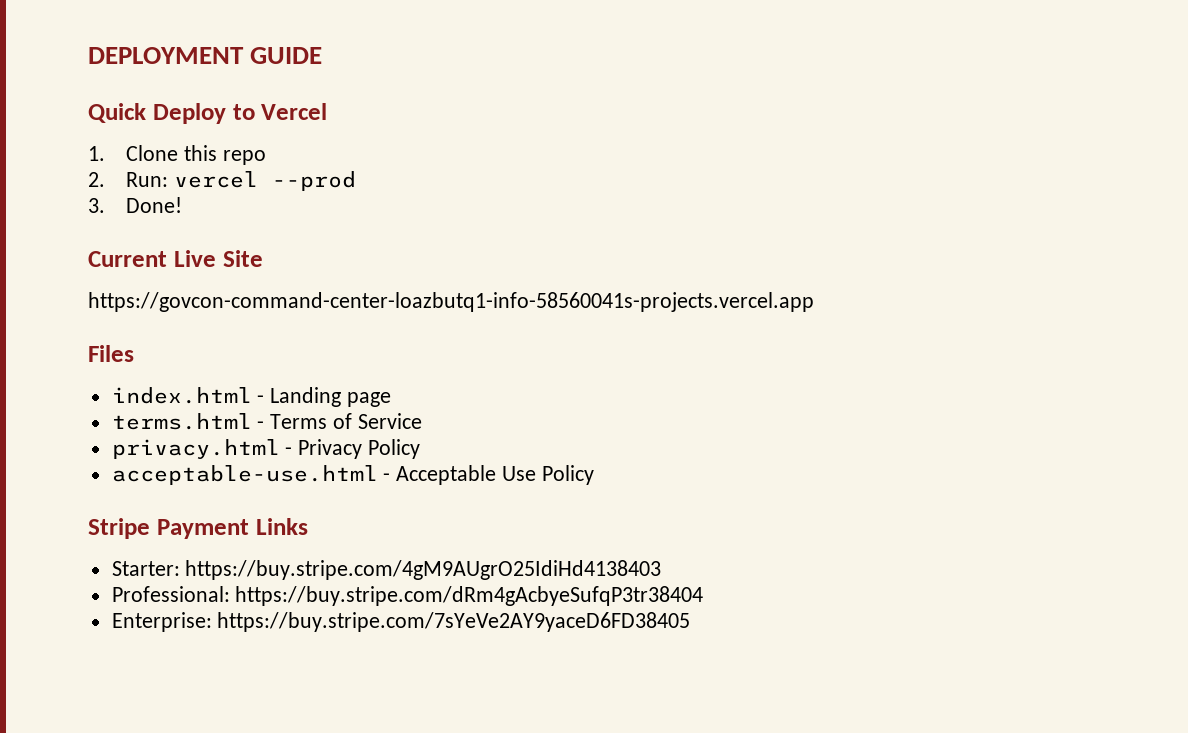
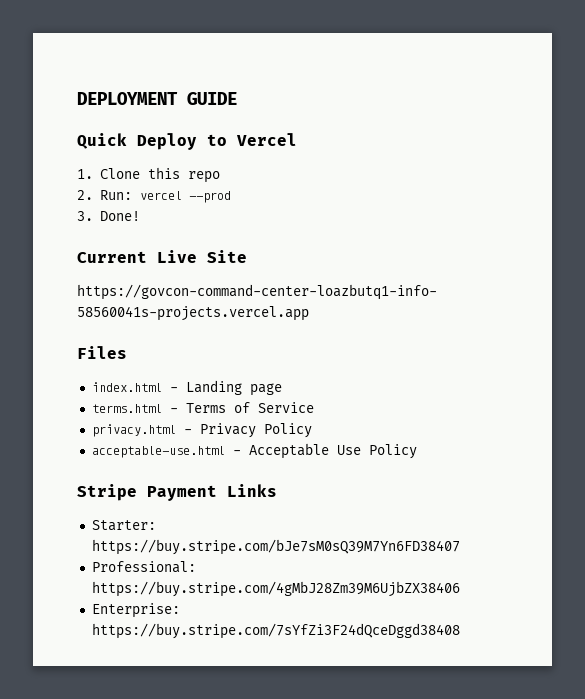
- Starter: https://buy.stripe.com/4gM9AUgrO25IdiHd4138403
+ Starter: https://buy.stripe.com/bJe7sM0sQ39M7Yn6FD38407
- Professional: https://buy.stripe.com/dRm4gAcbyeSufqP3tr38404
+ Professional: https://buy.stripe.com/4gMbJ28Zm39M6UjbZX38406
- Enterprise: https://buy.stripe.com/7sYeVe2AY9yaceD6FD38405
+ Enterprise: https://buy.stripe.com/7sYfZi3F24dQceDggd38408

